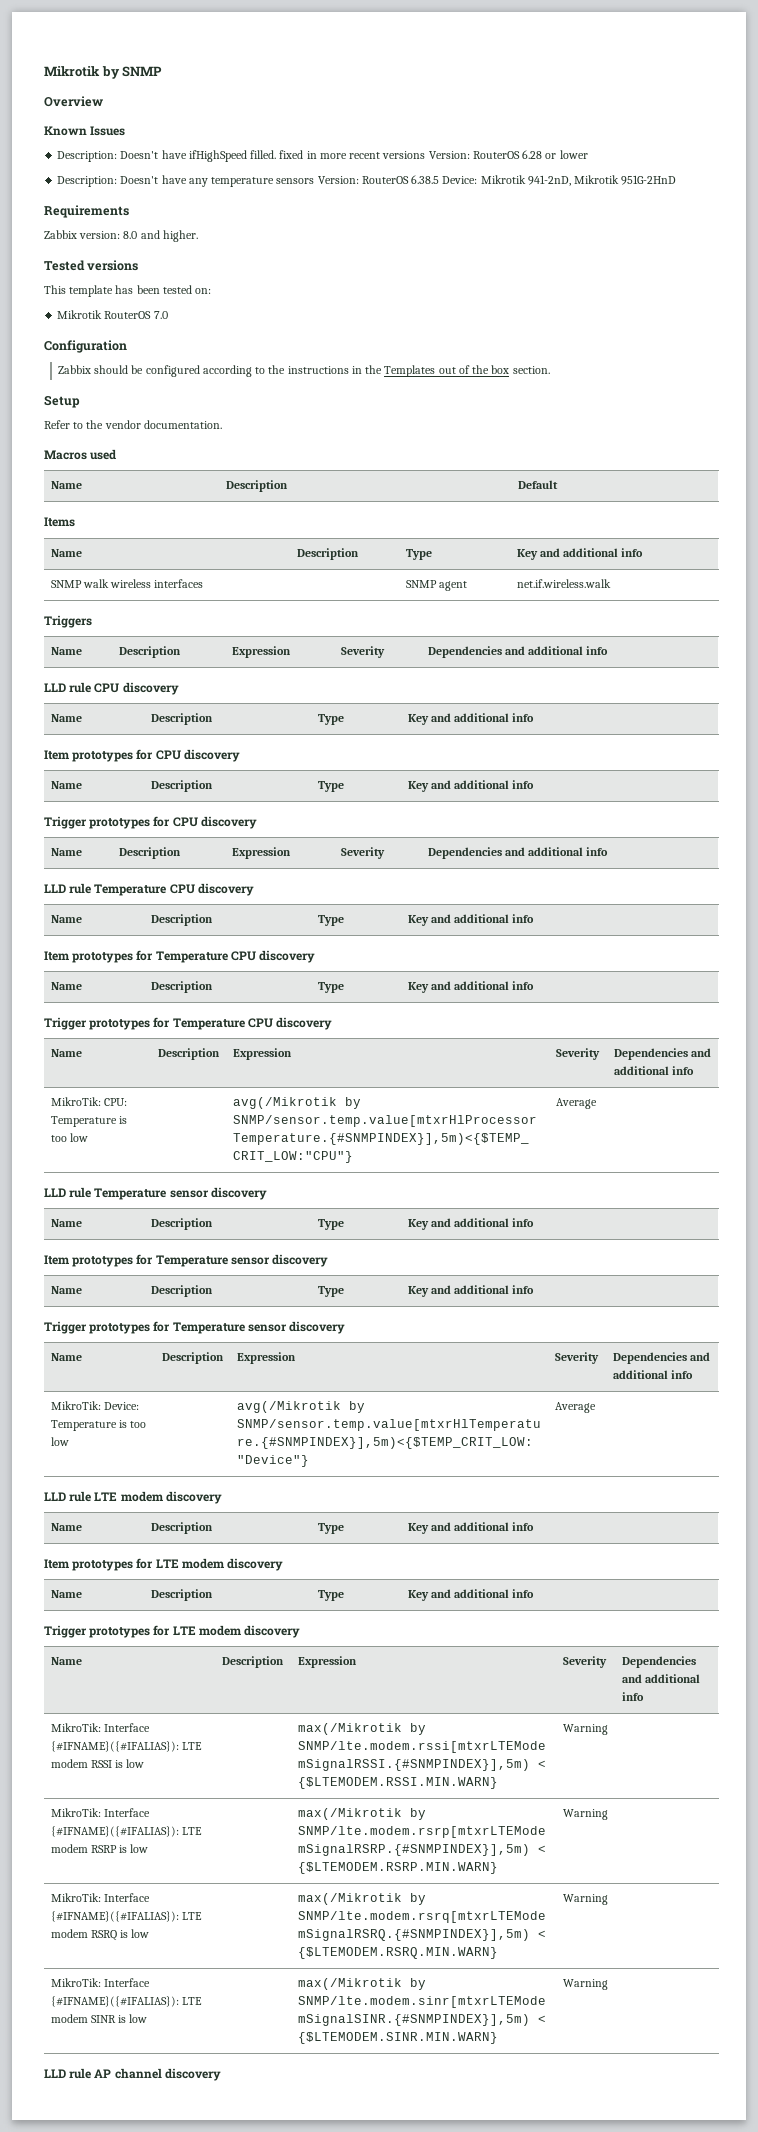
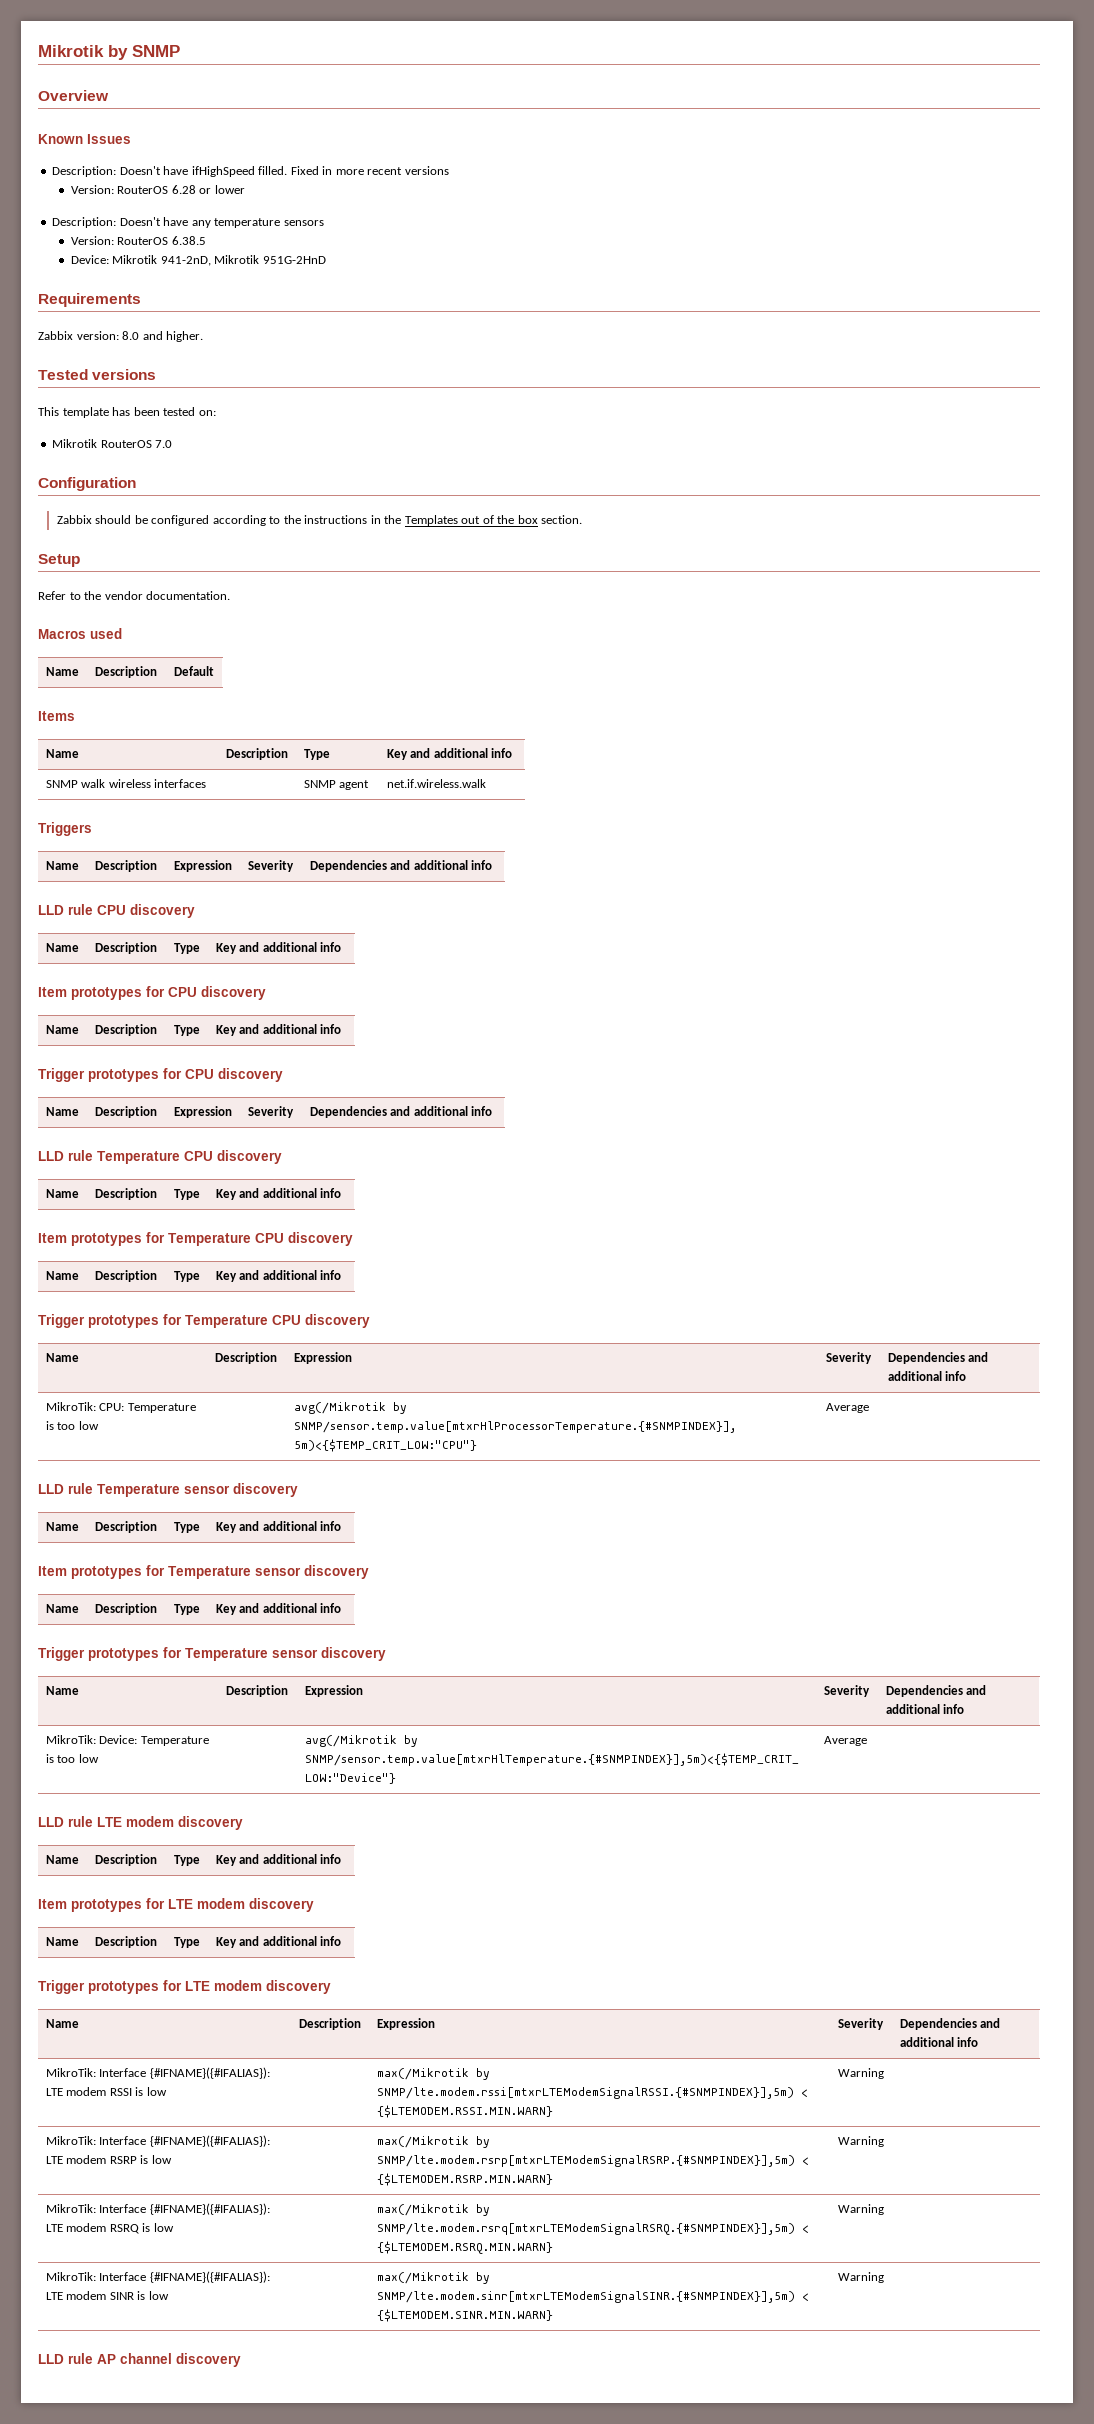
- Description: Doesn't have ifHighSpeed filled. fixed in more recent versions Version: RouterOS 6.28 or lower
+ Description: Doesn't have ifHighSpeed filled. Fixed in more recent versions
+ Version: RouterOS 6.28 or lower
- Description: Doesn't have any temperature sensors Version: RouterOS 6.38.5 Device: Mikrotik 941-2nD, Mikrotik 951G-2HnD
+ Description: Doesn't have any temperature sensors
+ Version: RouterOS 6.38.5
+ Device: Mikrotik 941-2nD, Mikrotik 951G-2HnD

